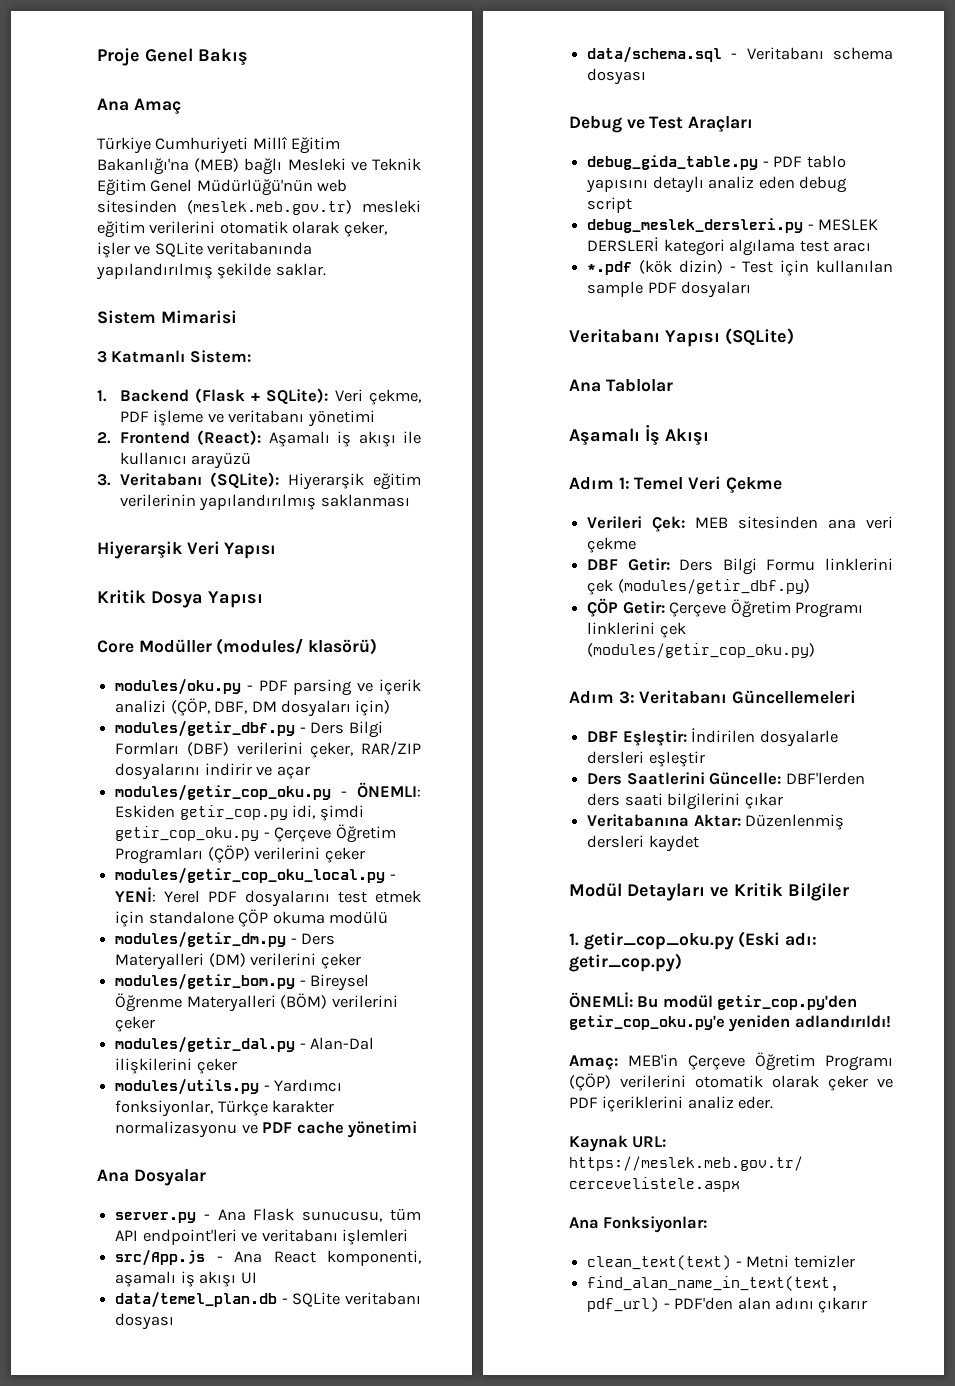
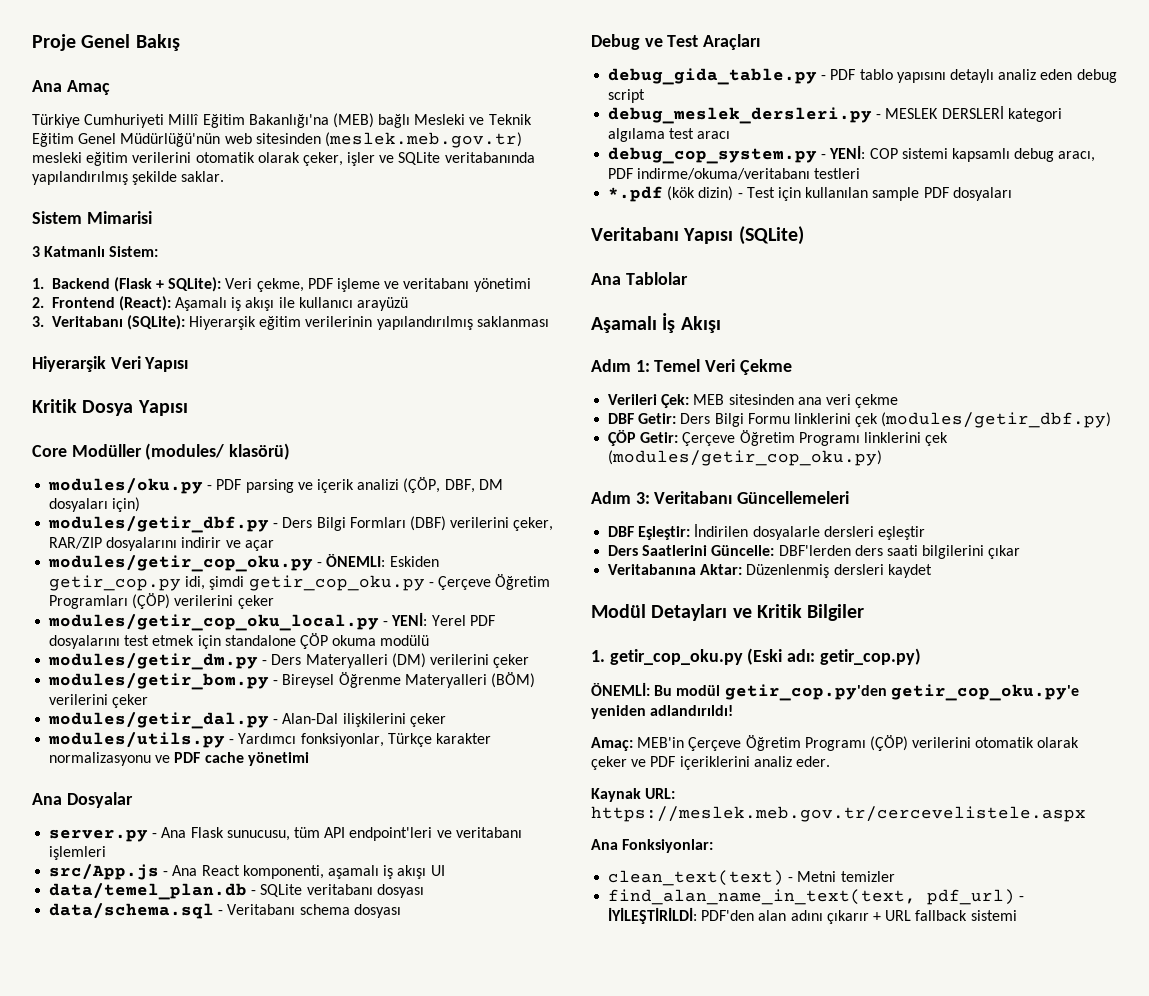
+ debug_cop_system.py - YENİ: COP sistemi kapsamlı debug aracı, PDF indirme/okuma/veritabanı testleri
- find_alan_name_in_text(text, pdf_url) - PDF'den alan adını çıkarır
+ find_alan_name_in_text(text, pdf_url) - İYİLEŞTİRİLDİ: PDF'den alan adını çıkarır + URL fallback sistemi

